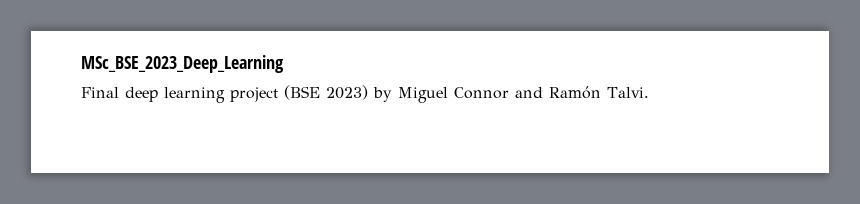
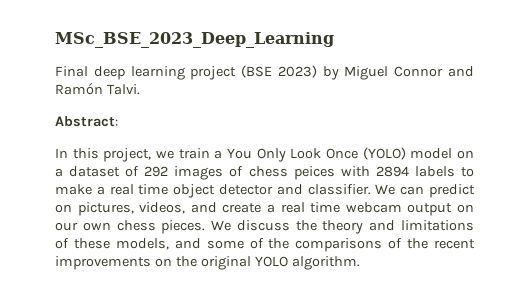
+ Abstract:
+ In this project, we train a You Only Look Once (YOLO) model on a dataset of 292 images of chess peices with 2894 labels to make a real time object detector and classifier. We can predict on pictures, videos, and create a real time webcam output on our own chess pieces. We discuss the theory and limitations of these models, and some of the comparisons of the recent improvements on the original YOLO algorithm.

